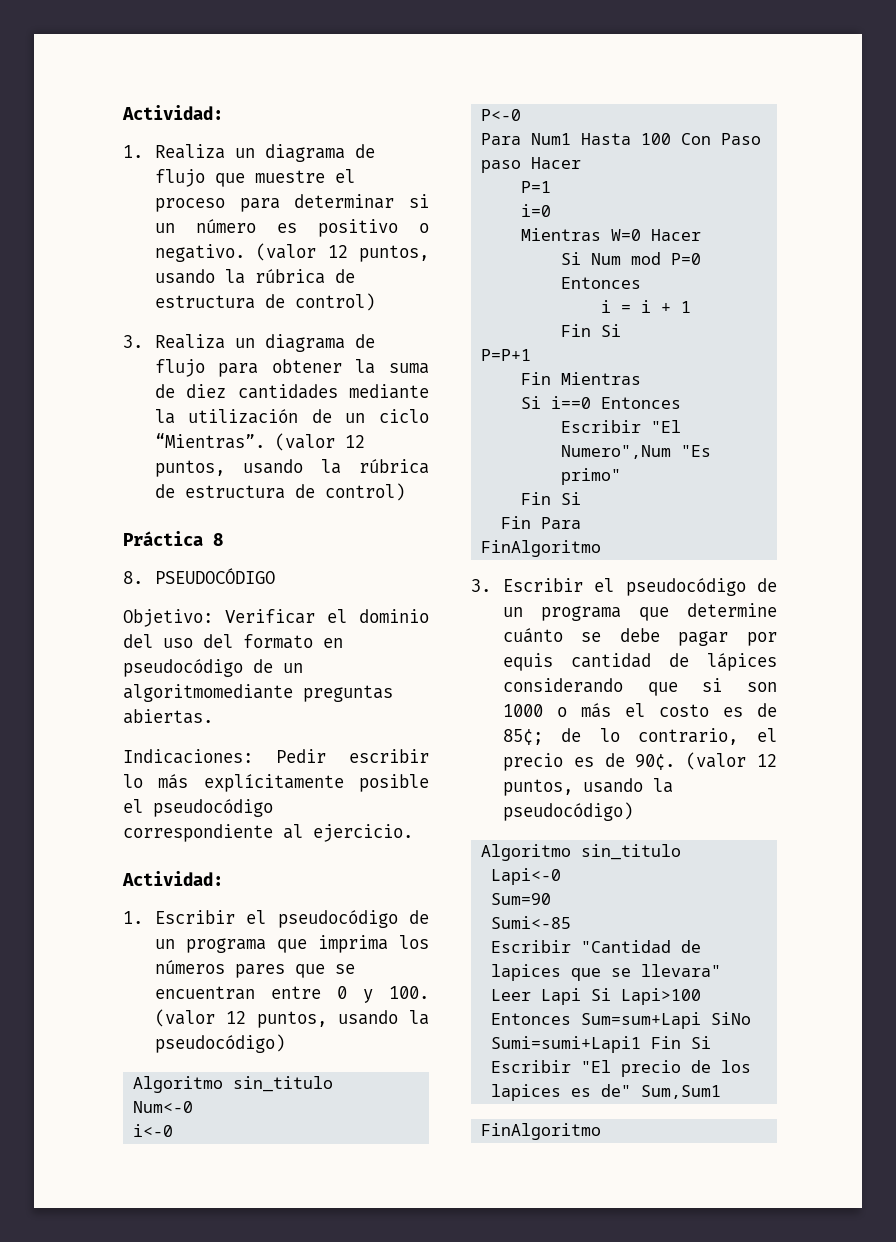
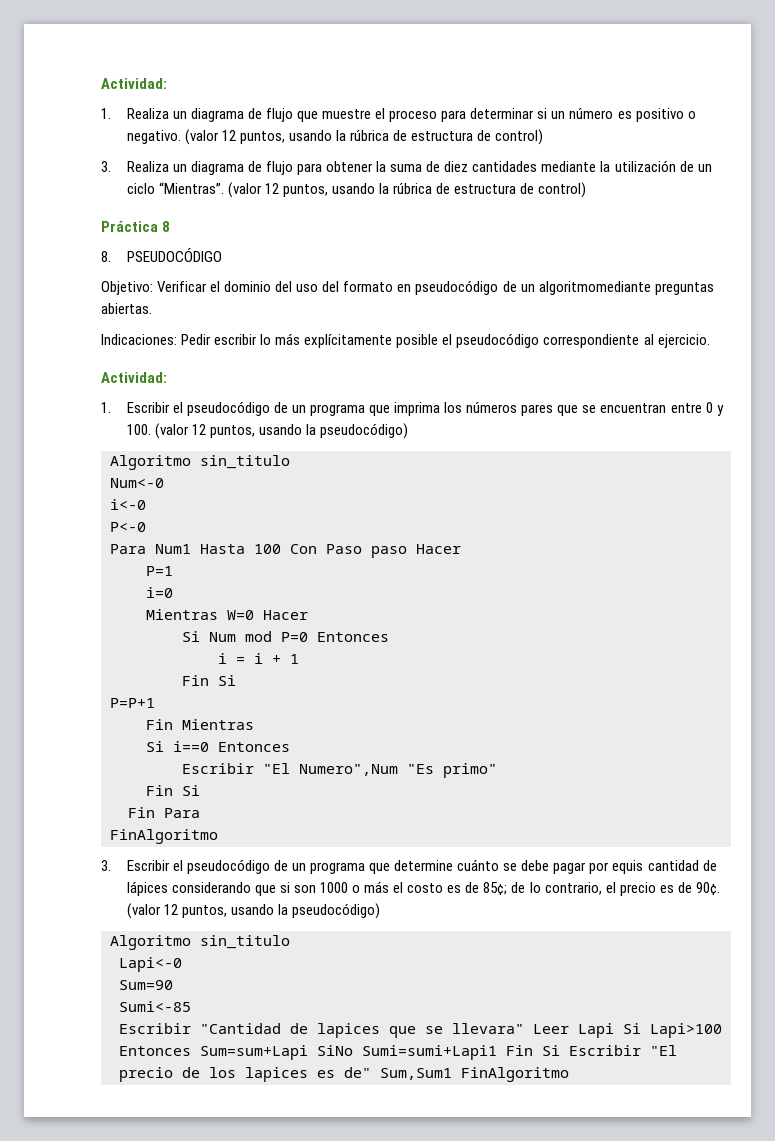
- Escribir "Cantidad de lapices que se llevara" Leer Lapi Si Lapi>100 Entonces Sum=sum+Lapi SiNo Sumi=sumi+Lapi1 Fin Si Escribir "El precio de los lapices es de" Sum,Sum1
- FinAlgoritmo
+ Escribir "Cantidad de lapices que se llevara" Leer Lapi Si Lapi>100 Entonces Sum=sum+Lapi SiNo Sumi=sumi+Lapi1 Fin Si Escribir "El precio de los lapices es de" Sum,Sum1 FinAlgoritmo

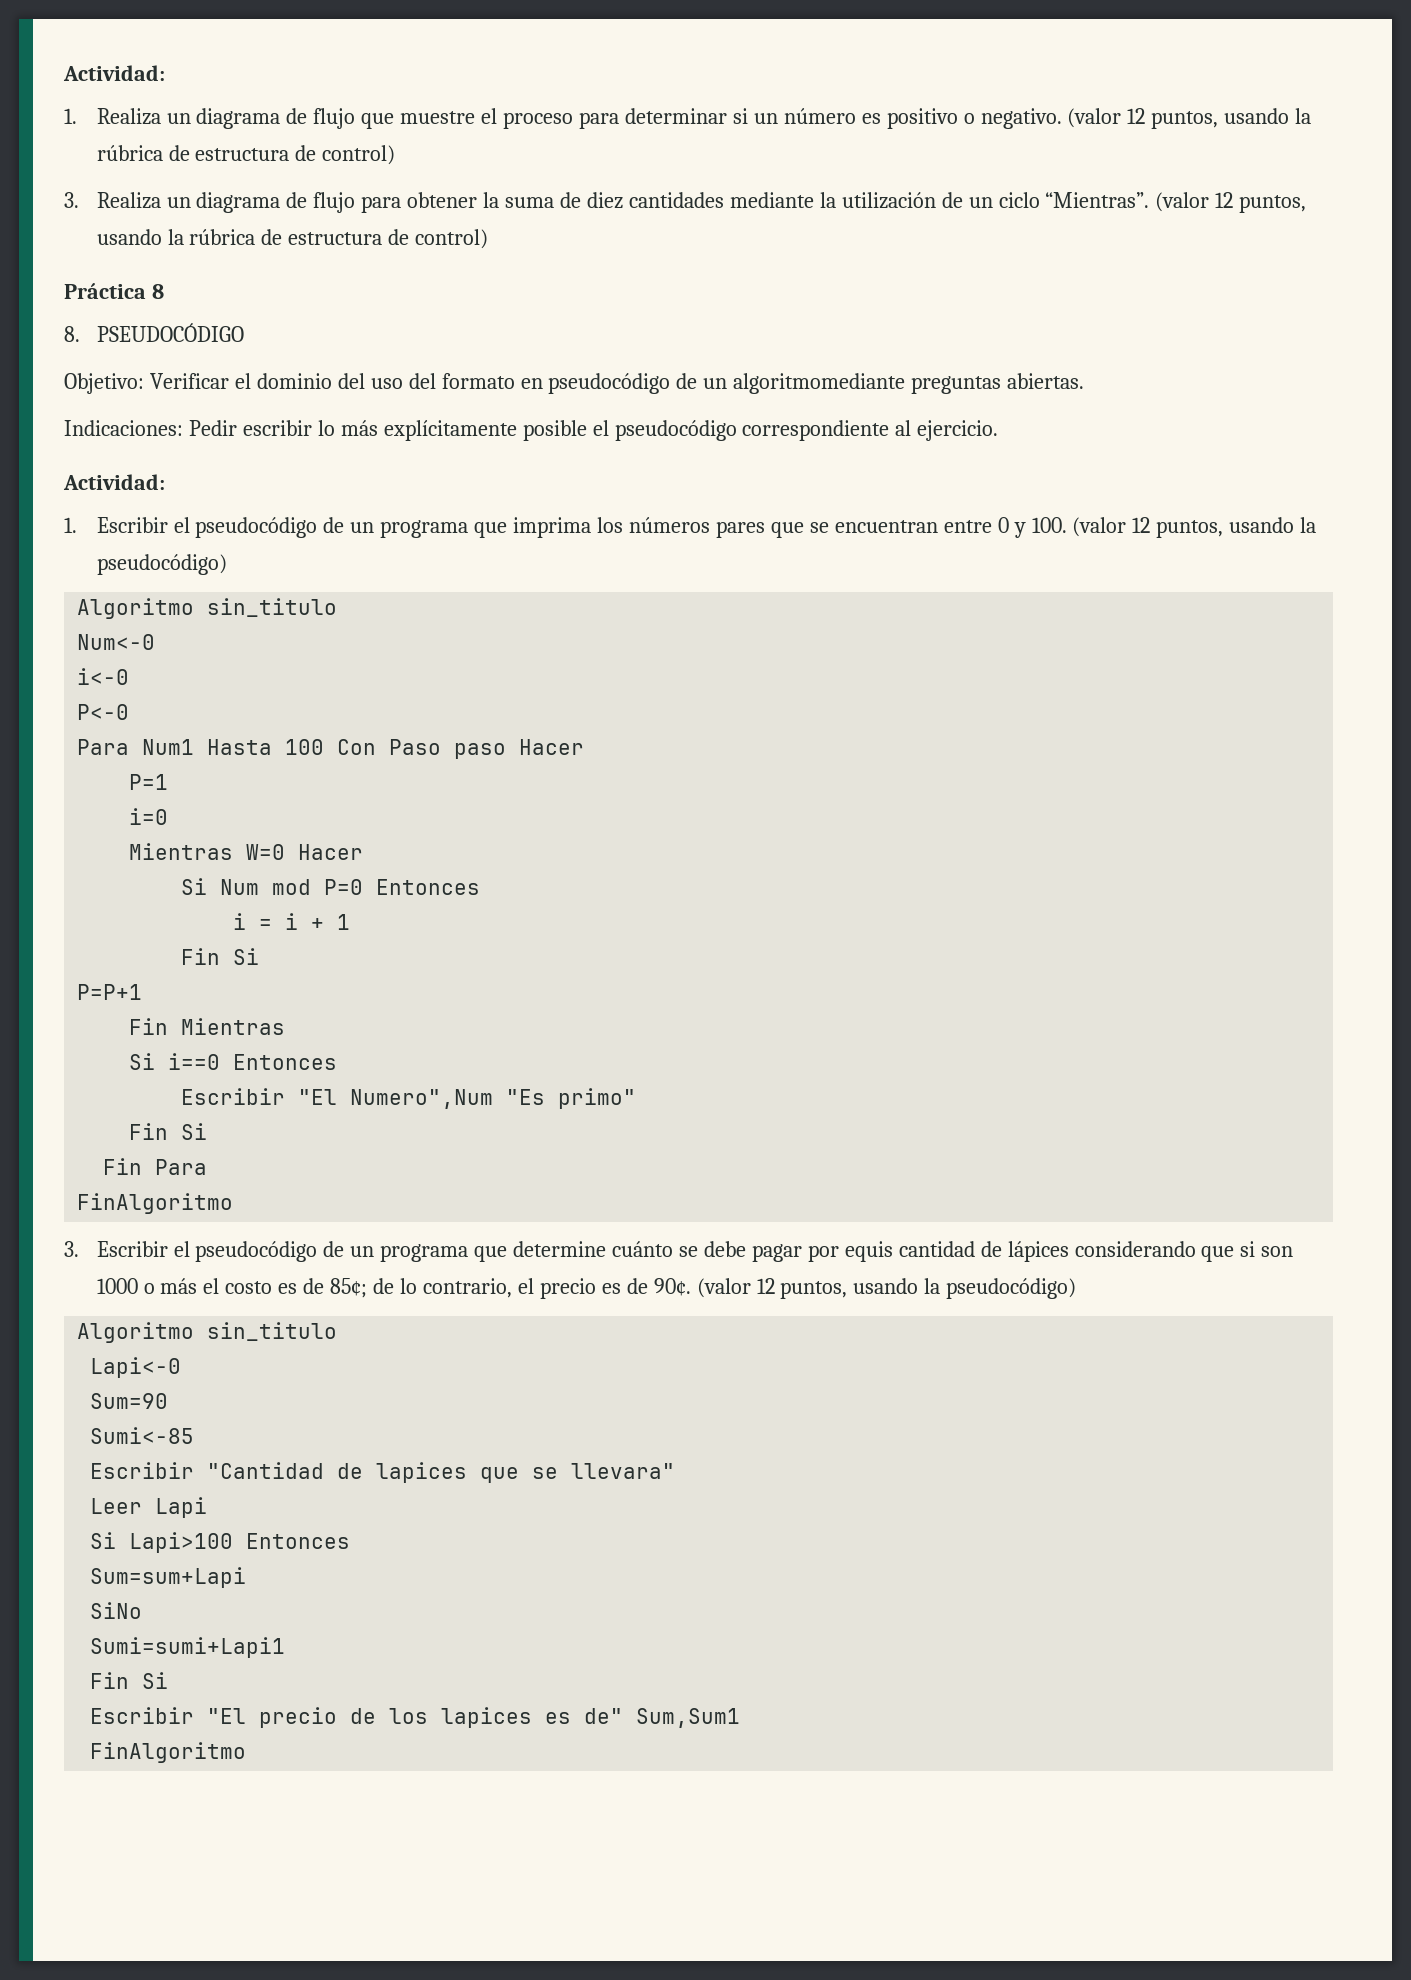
- Escribir "Cantidad de lapices que se llevara" Leer Lapi Si Lapi>100 Entonces Sum=sum+Lapi SiNo Sumi=sumi+Lapi1 Fin Si Escribir "El precio de los lapices es de" Sum,Sum1 FinAlgoritmo
+ Escribir "Cantidad de lapices que se llevara"
+ Leer Lapi
+ Si Lapi>100 Entonces
+ Sum=sum+Lapi
+ SiNo
+ Sumi=sumi+Lapi1
+ Fin Si
+ Escribir "El precio de los lapices es de" Sum,Sum1
+ FinAlgoritmo

